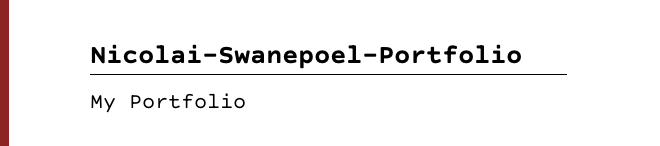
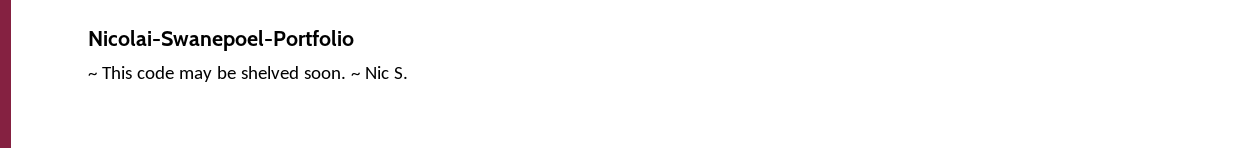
- My Portfolio
+ ~ This code may be shelved soon. ~ Nic S.

